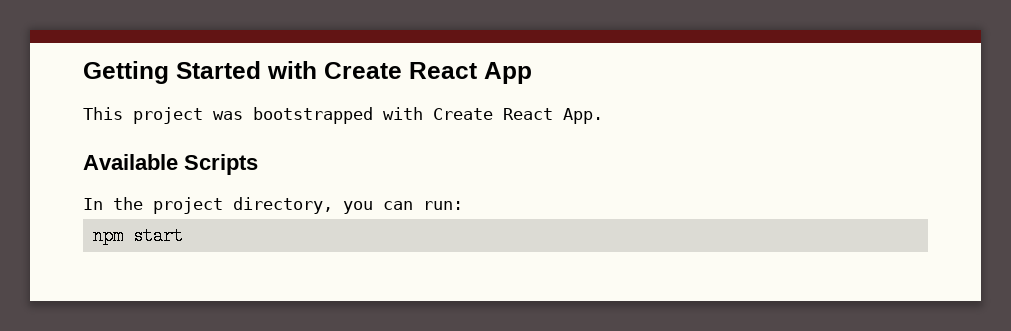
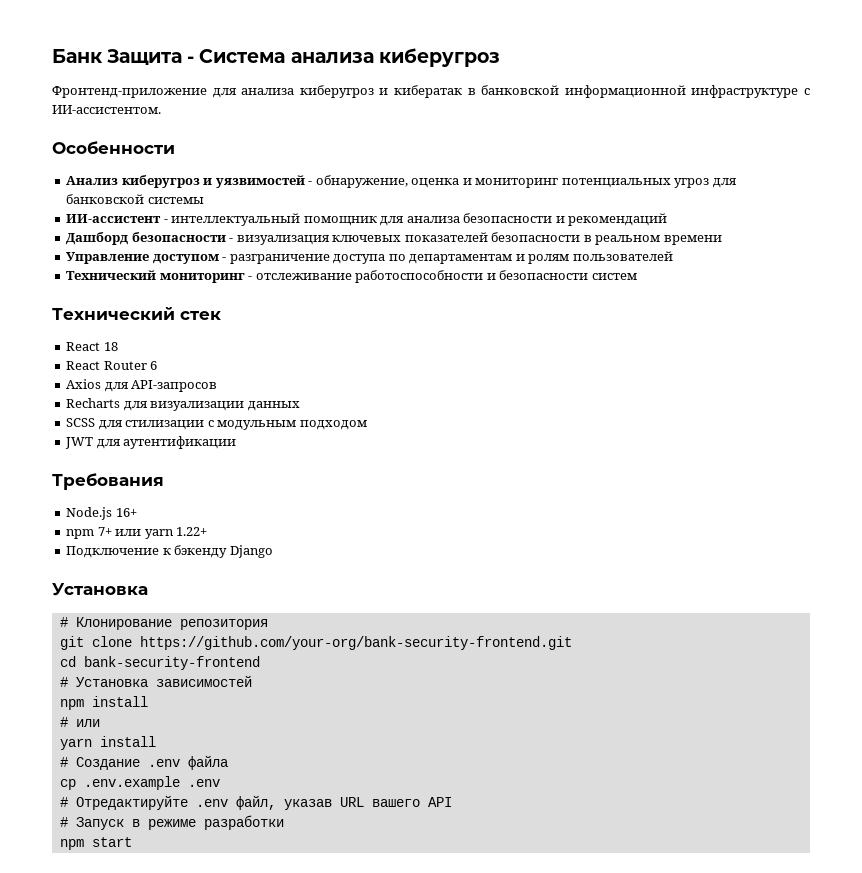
- Getting Started with Create React App
- This project was bootstrapped with Create React App.
- Available Scripts
- In the project directory, you can run:
+ Банк Защита - Система анализа киберугроз
+ Фронтенд-приложение для анализа киберугроз и кибератак в банковской информационной инфраструктуре с ИИ-ассистентом.
+ Особенности
+ Анализ киберугроз и уязвимостей - обнаружение, оценка и мониторинг потенциальных угроз для банковской системы
+ ИИ-ассистент - интеллектуальный помощник для анализа безопасности и рекомендаций
+ Дашборд безопасности - визуализация ключевых показателей безопасности в реальном времени
+ Управление доступом - разграничение доступа по департаментам и ролям пользователей
+ Технический мониторинг - отслеживание работоспособности и безопасности систем
+ Технический стек
+ React 18
+ React Router 6
+ Axios для API-запросов
+ Recharts для визуализации данных
+ SCSS для стилизации с модульным подходом
+ JWT для аутентификации
+ Требования
+ Node.js 16+
+ npm 7+ или yarn 1.22+
+ Подключение к бэкенду Django
+ Установка
+ # Клонирование репозитория
+ git clone https://github.com/your-org/bank-security-frontend.git
+ cd bank-security-frontend
+ # Установка зависимостей
+ npm install
+ # или
+ yarn install
+ # Создание .env файла
+ cp .env.example .env
+ # Отредактируйте .env файл, указав URL вашего API
+ # Запуск в режиме разработки

